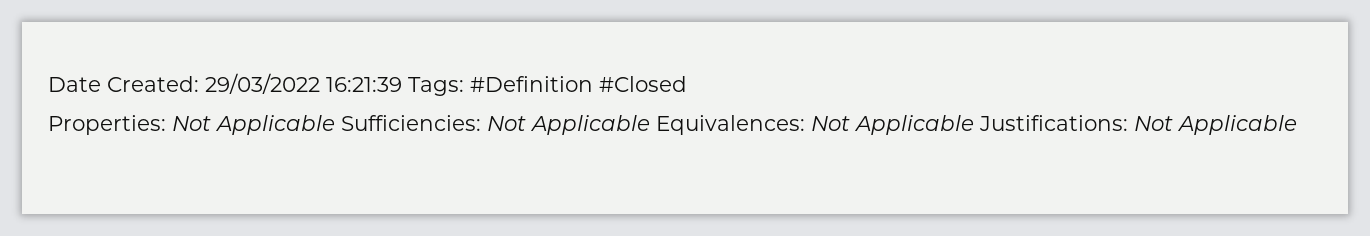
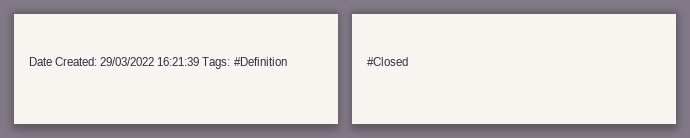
- Properties: Not Applicable Sufficiencies: Not Applicable Equivalences: Not Applicable Justifications: Not Applicable

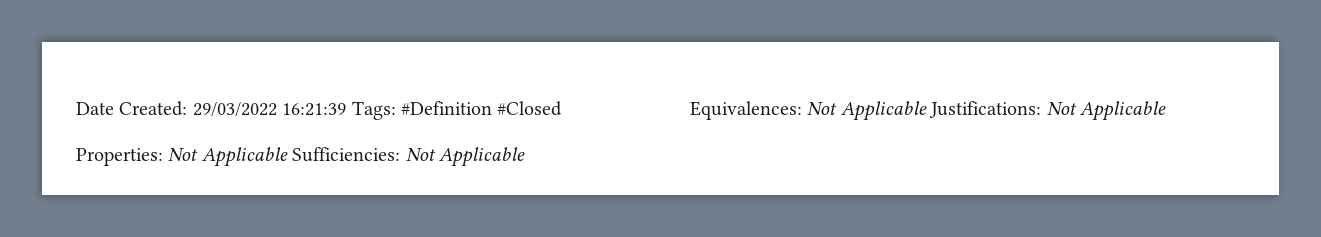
+ Properties: Not Applicable Sufficiencies: Not Applicable Equivalences: Not Applicable Justifications: Not Applicable

